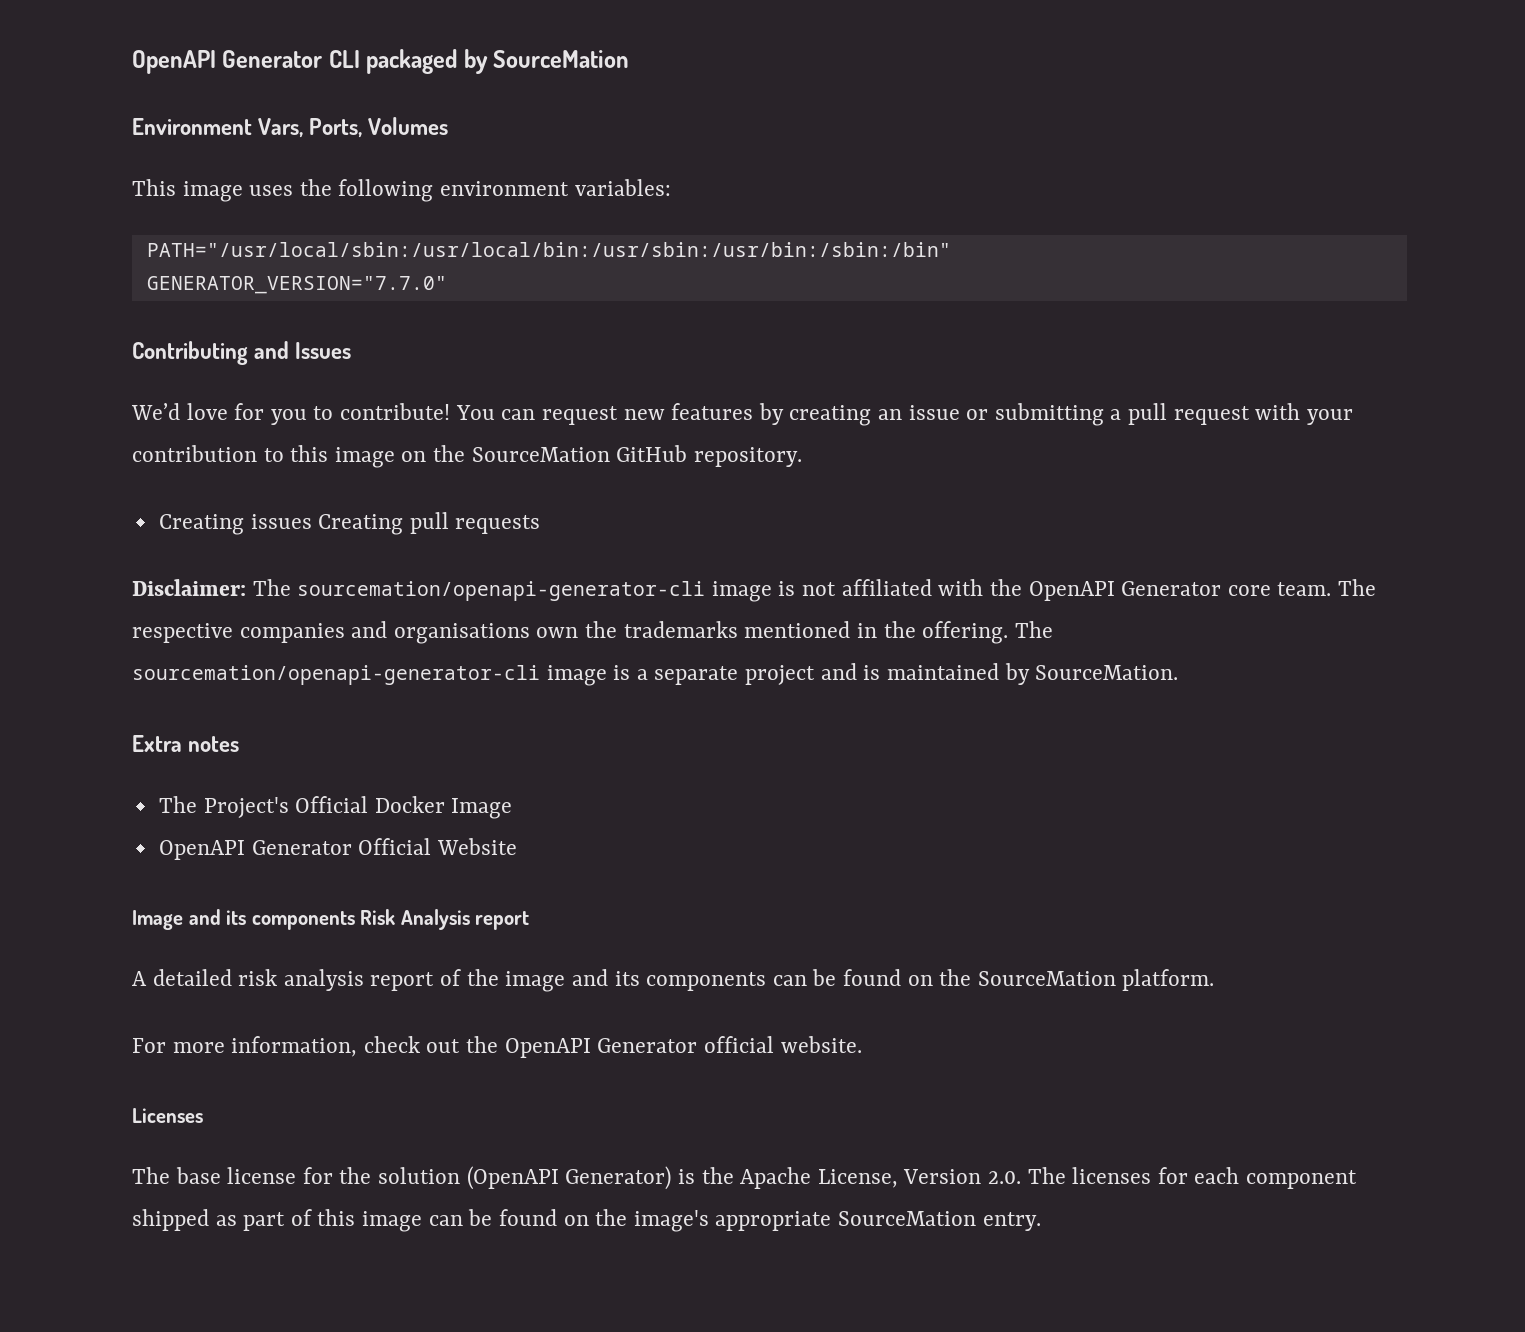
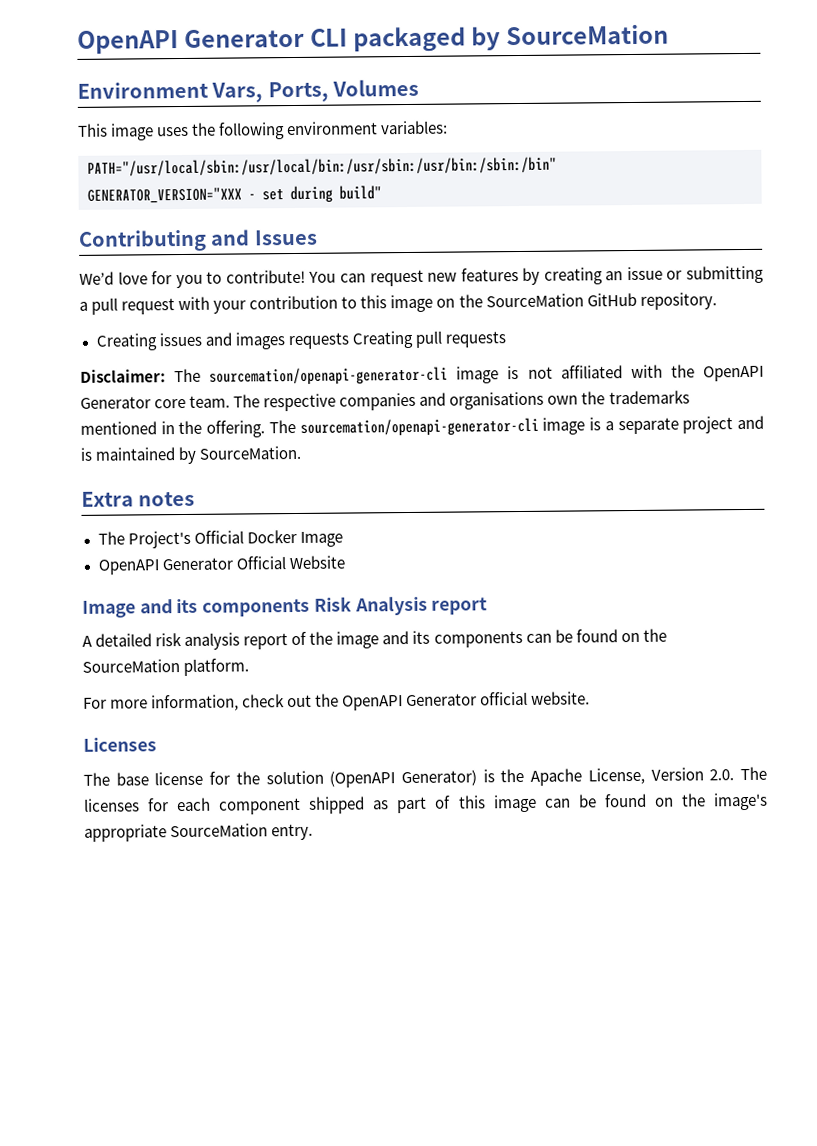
- GENERATOR_VERSION="7.7.0"
+ GENERATOR_VERSION="XXX - set during build"
- Creating issues Creating pull requests
+ Creating issues and images requests Creating pull requests

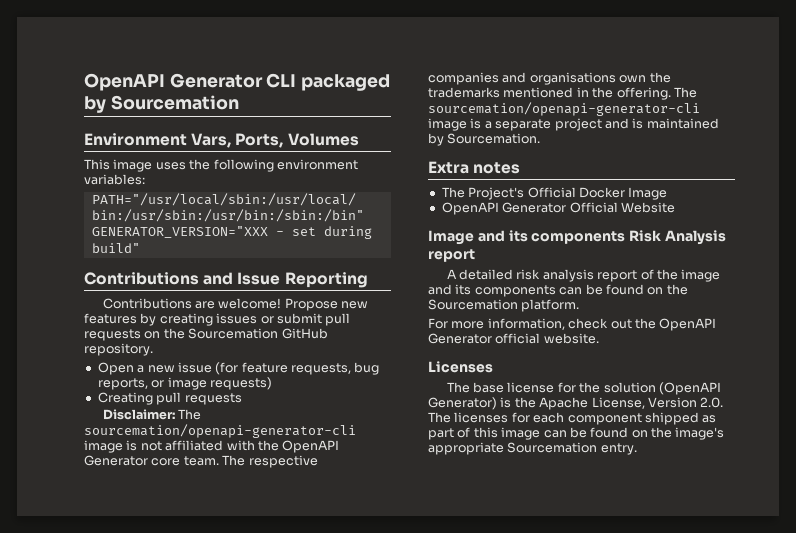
- OpenAPI Generator CLI packaged by SourceMation
+ OpenAPI Generator CLI packaged by Sourcemation
- Contributing and Issues
- We’d love for you to contribute! You can request new features by creating an issue or submitting a pull request with your contribution to this image on the SourceMation GitHub repository.
+ Contributions and Issue Reporting
+ Contributions are welcome! Propose new features by creating issues or submit pull requests on the Sourcemation GitHub repository.
- Creating issues and images requests Creating pull requests
+ Open a new issue (for feature requests, bug reports, or image requests)
+ Creating pull requests
- The sourcemation/openapi-generator-cli image is a separate project and is maintained by SourceMation.
+ The sourcemation/openapi-generator-cli image is a separate project and is maintained by Sourcemation.
- A detailed risk analysis report of the image and its components can be found on the SourceMation platform.
+ A detailed risk analysis report of the image and its components can be found on the Sourcemation platform.
- The base license for the solution (OpenAPI Generator) is the Apache License, Version 2.0. The licenses for each component shipped as part of this image can be found on the image's appropriate SourceMation entry.
+ The base license for the solution (OpenAPI Generator) is the Apache License, Version 2.0. The licenses for each component shipped as part of this image can be found on the image's appropriate Sourcemation entry.

